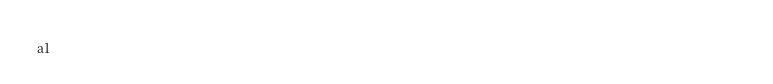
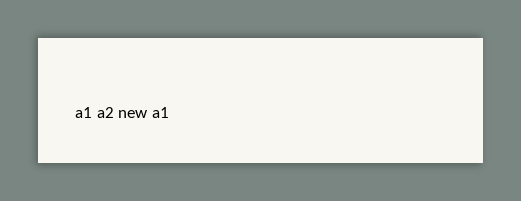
- a1
+ a1 a2 new a1

